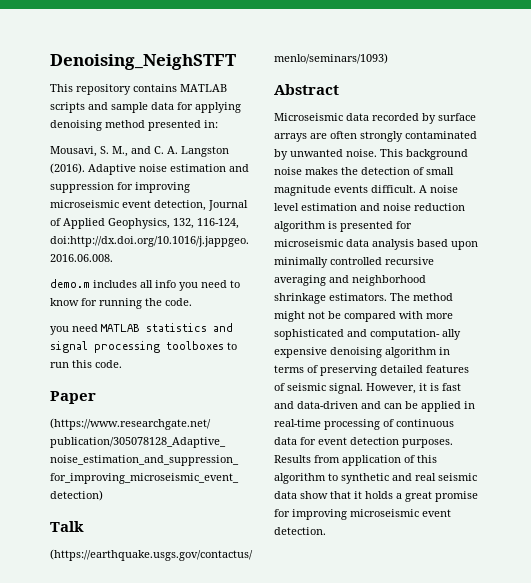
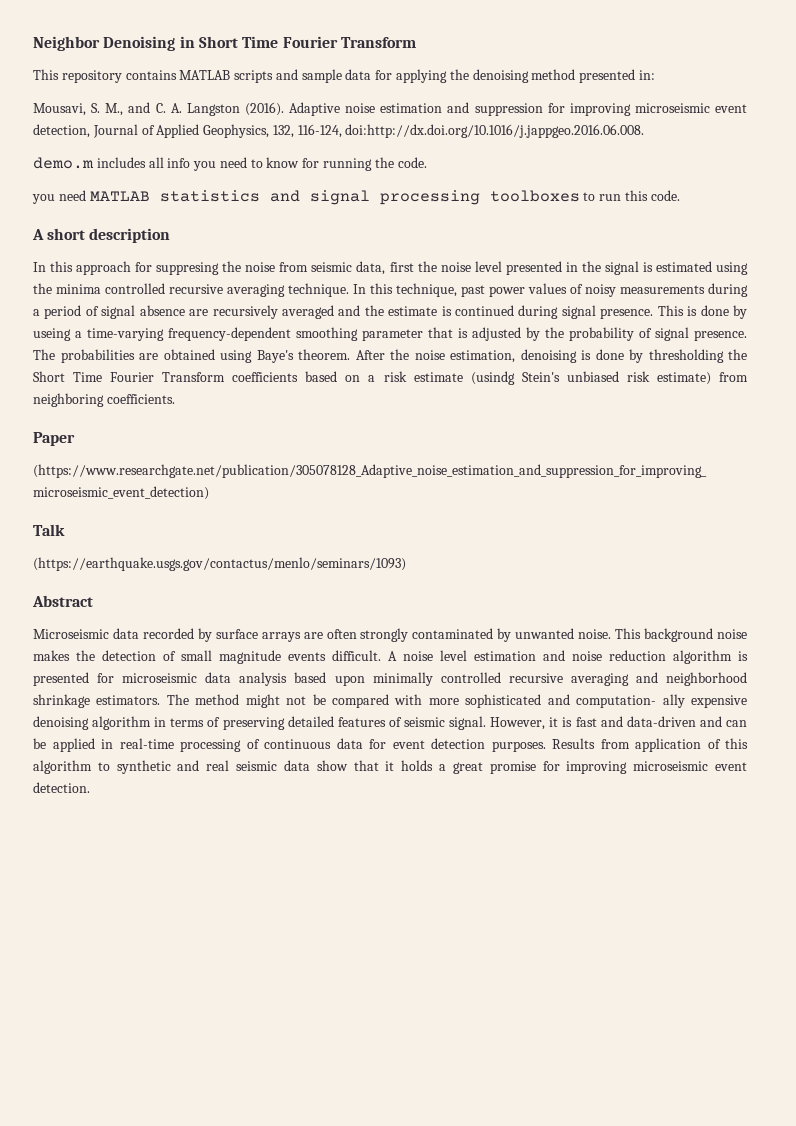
- Denoising_NeighSTFT
+ Neighbor Denoising in Short Time Fourier Transform
- This repository contains MATLAB scripts and sample data for applying denoising method presented in:
+ This repository contains MATLAB scripts and sample data for applying the denoising method presented in:
+ A short description
+ In this approach for suppresing the noise from seismic data, first the noise level presented in the signal is estimated using the minima controlled recursive averaging technique. In this technique, past power values of noisy measurements during a period of signal absence are recursively averaged and the estimate is continued during signal presence. This is done by useing a time-varying frequency-dependent smoothing parameter that is adjusted by the probability of signal presence. The probabilities are obtained using Baye's theorem. After the noise estimation, denoising is done by thresholding the Short Time Fourier Transform coefficients based on a risk estimate (usindg Stein's unbiased risk estimate) from neighboring coefficients.

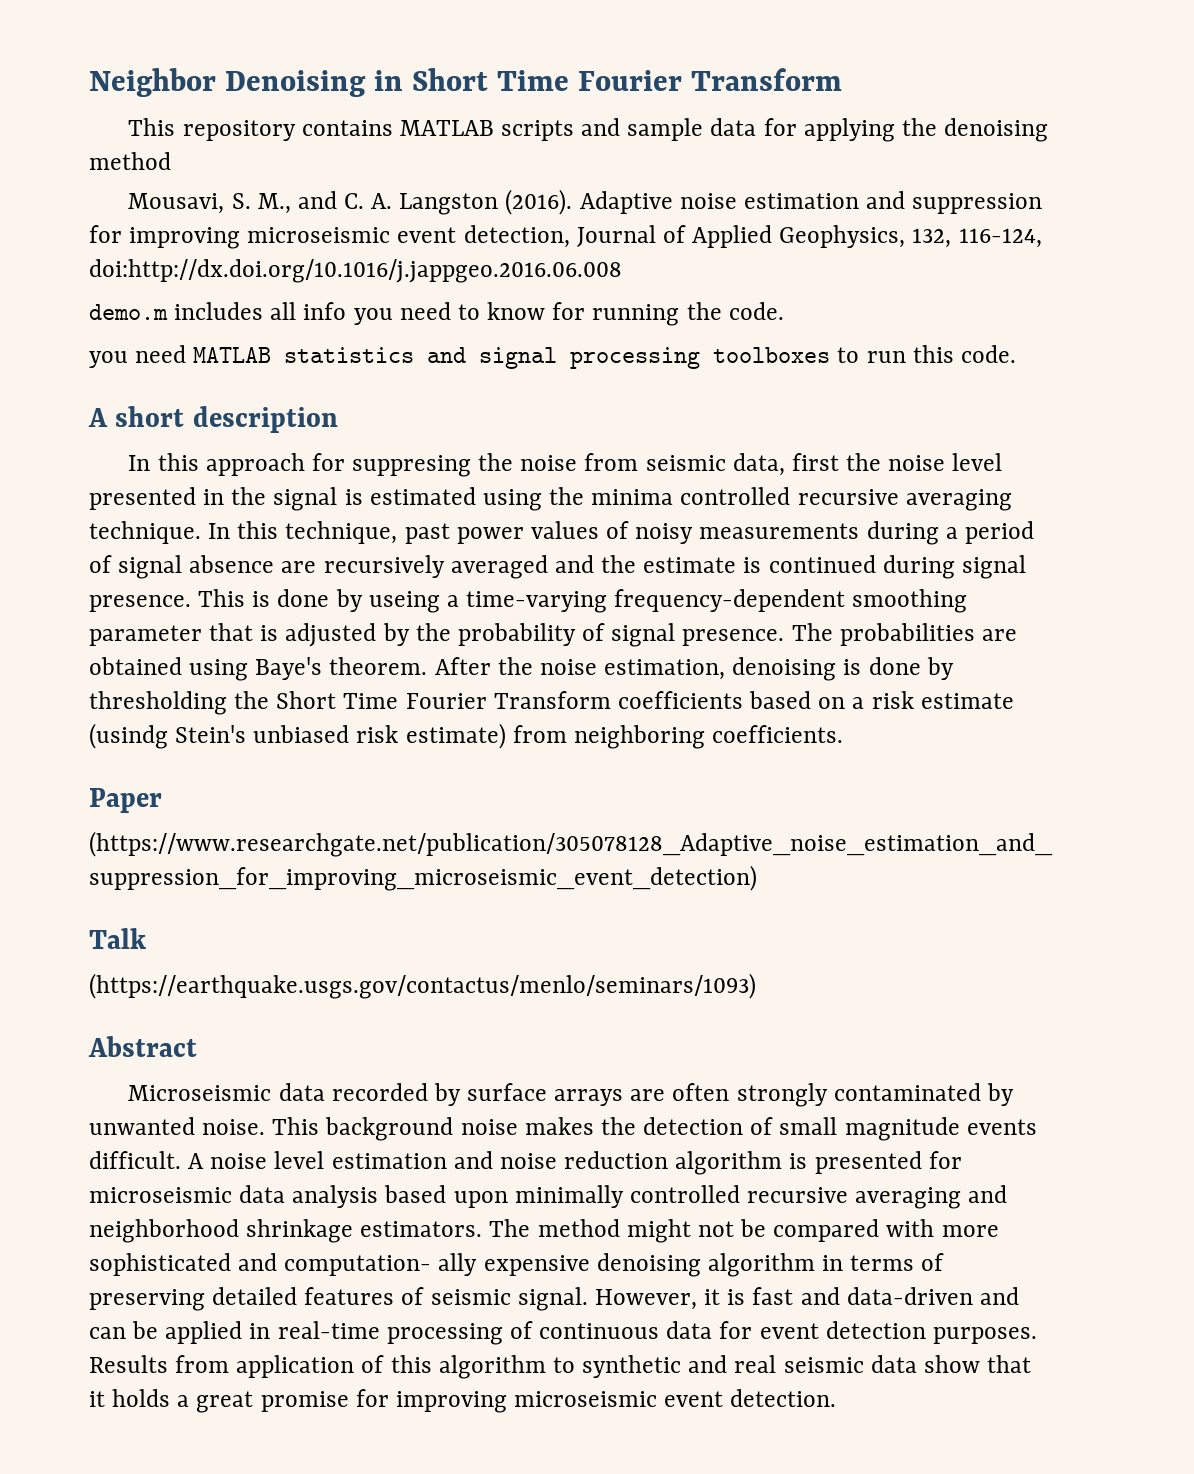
- This repository contains MATLAB scripts and sample data for applying the denoising method presented in:
+ This repository contains MATLAB scripts and sample data for applying the denoising method
- Adaptive noise estimation and suppression for improving microseismic event detection, Journal of Applied Geophysics, 132, 116-124, doi:http://dx.doi.org/10.1016/j.jappgeo.2016.06.008.
+ Adaptive noise estimation and suppression for improving microseismic event detection, Journal of Applied Geophysics, 132, 116-124, doi:http://dx.doi.org/10.1016/j.jappgeo.2016.06.008

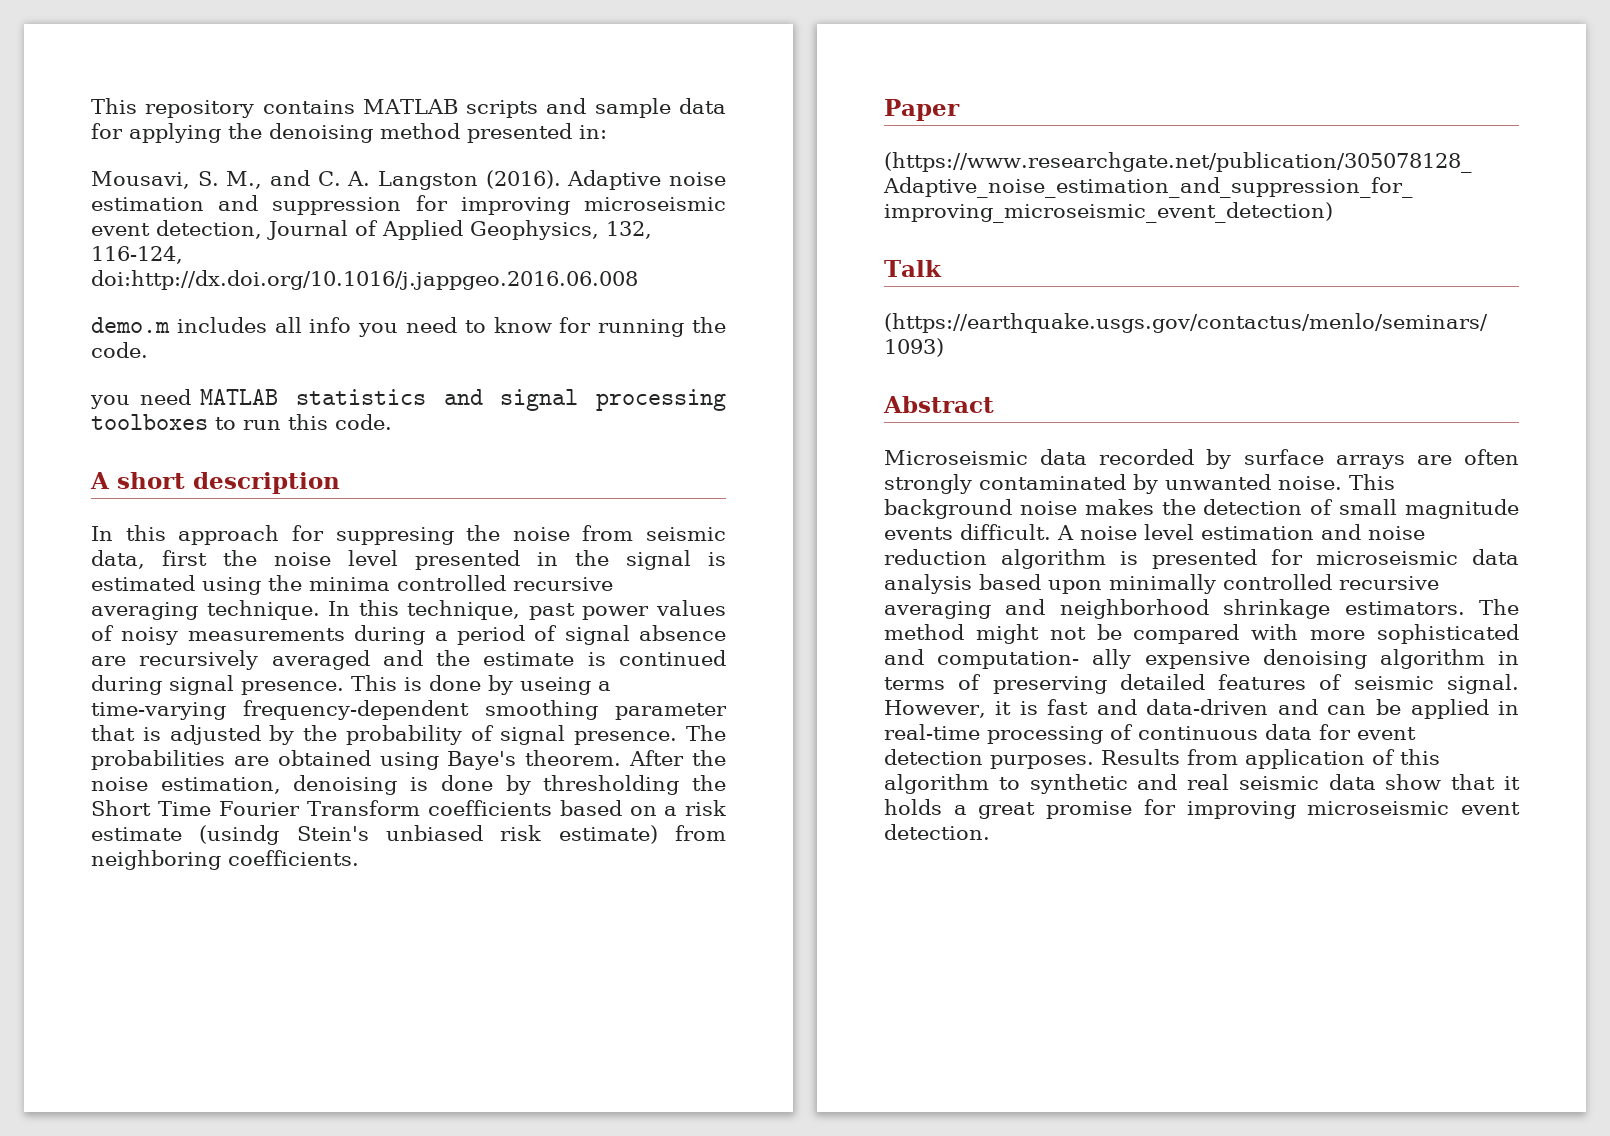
- Neighbor Denoising in Short Time Fourier Transform
- This repository contains MATLAB scripts and sample data for applying the denoising method
+ This repository contains MATLAB scripts and sample data for applying the denoising method presented in:

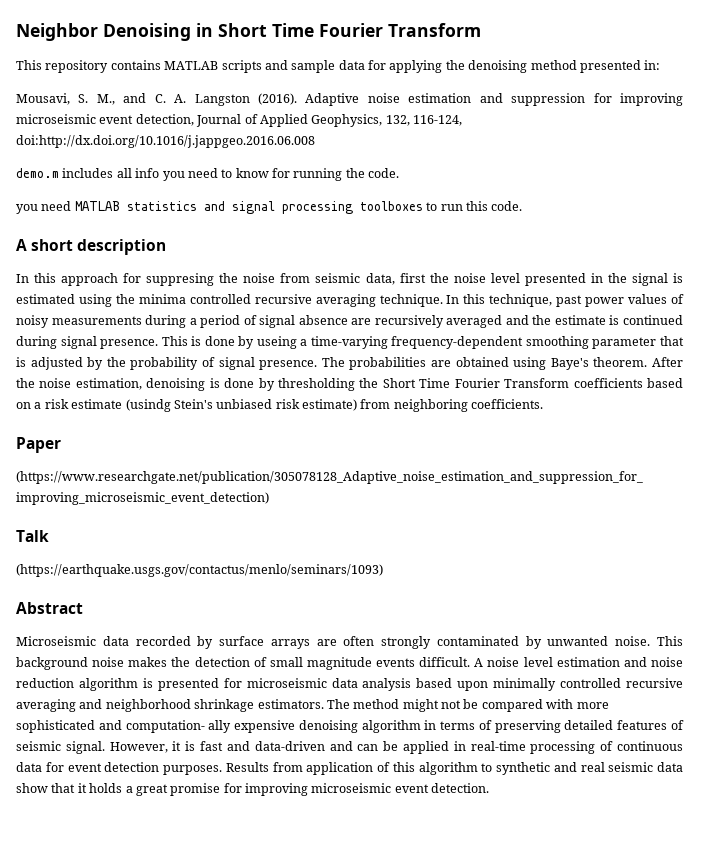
+ Neighbor Denoising in Short Time Fourier Transform

